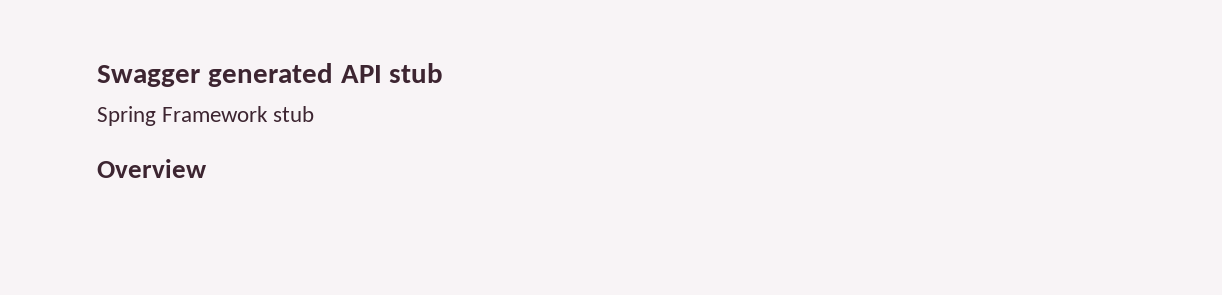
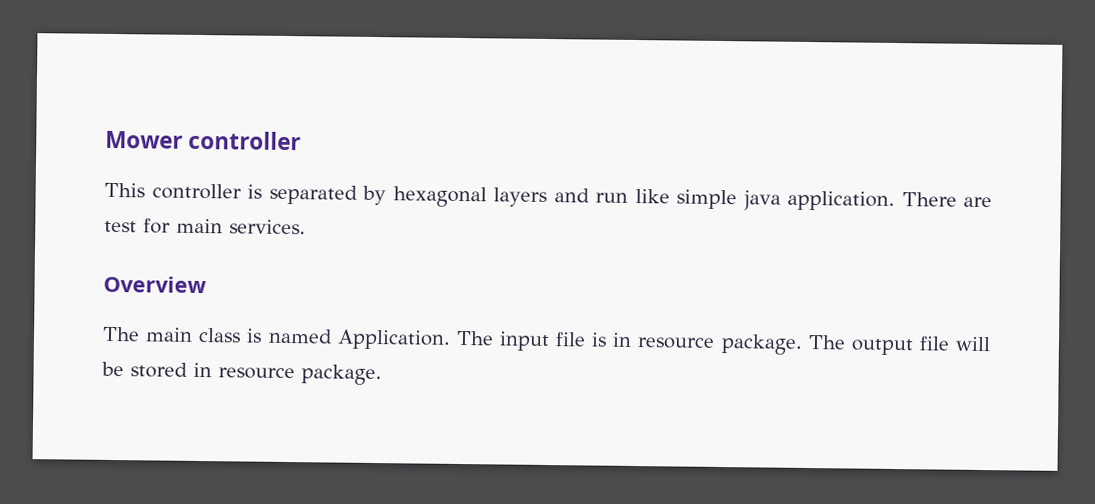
- Swagger generated API stub
- Spring Framework stub
+ Mower controller
+ This controller is separated by hexagonal layers and run like simple java application. There are test for main services.
  Overview
+ The main class is named Application. The input file is in resource package. The output file will be stored in resource package.

